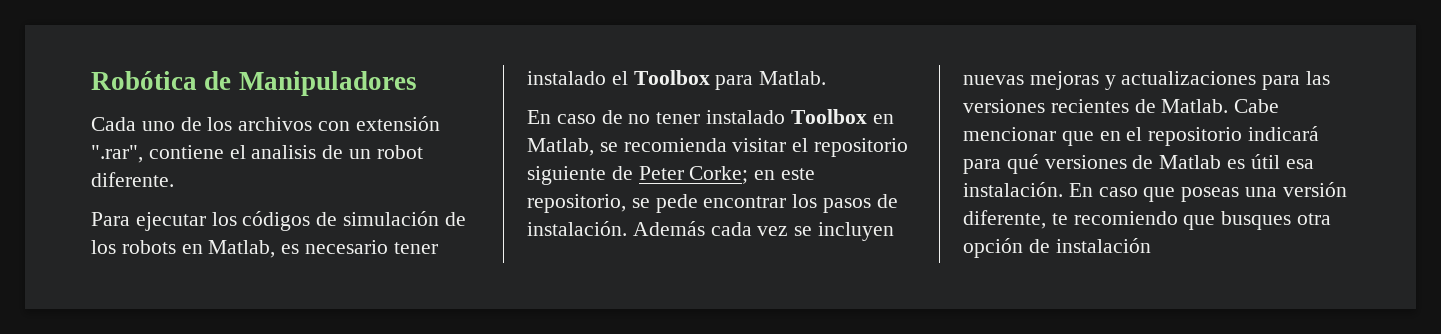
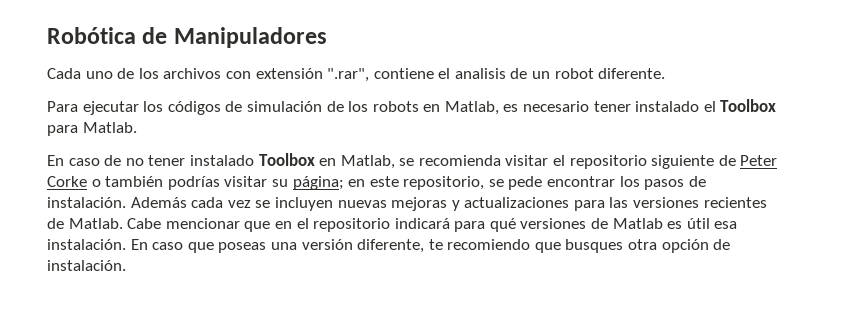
- En caso de no tener instalado Toolbox en Matlab, se recomienda visitar el repositorio siguiente de Peter Corke; en este repositorio, se pede encontrar los pasos de instalación.
+ En caso de no tener instalado Toolbox en Matlab, se recomienda visitar el repositorio siguiente de Peter Corke o también podrías visitar su página; en este repositorio, se pede encontrar los pasos de instalación.
- En caso que poseas una versión diferente, te recomiendo que busques otra opción de instalación
+ En caso que poseas una versión diferente, te recomiendo que busques otra opción de instalación.

